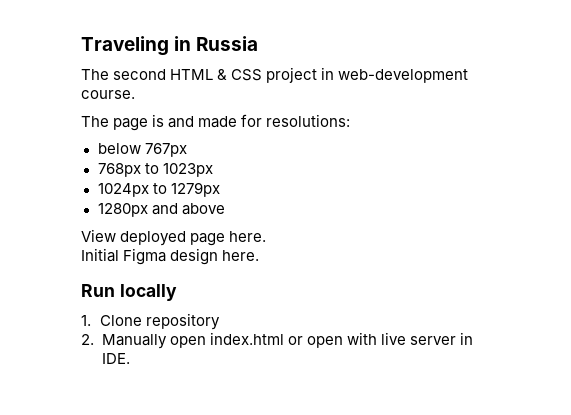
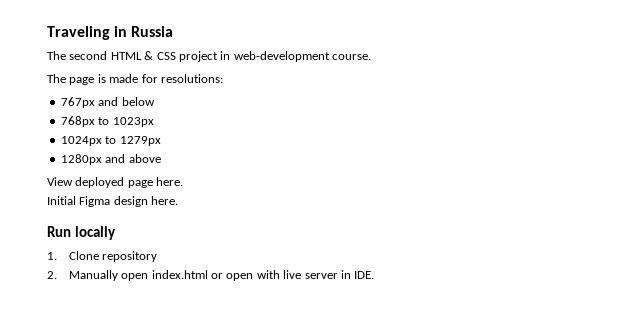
- The page is and made for resolutions:
+ The page is made for resolutions:
- below 767px
+ 767px and below

